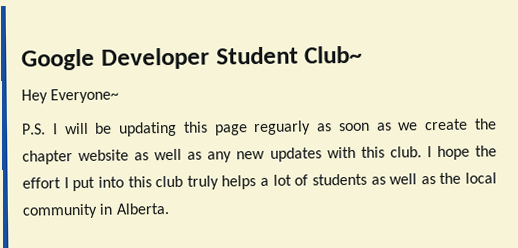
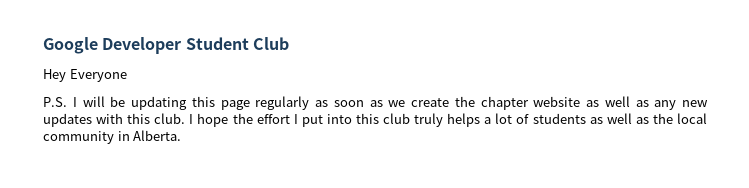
- Google Developer Student Club~
+ Google Developer Student Club
- Hey Everyone~
+ Hey Everyone
- P.S. I will be updating this page reguarly as soon as we create the chapter website as well as any new updates with this club.
+ P.S. I will be updating this page regularly as soon as we create the chapter website as well as any new updates with this club.

